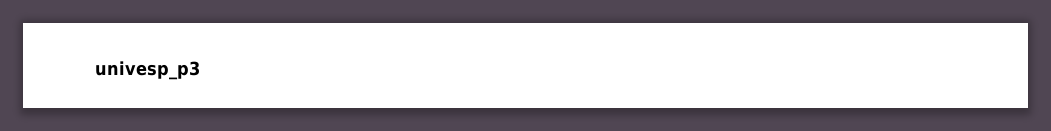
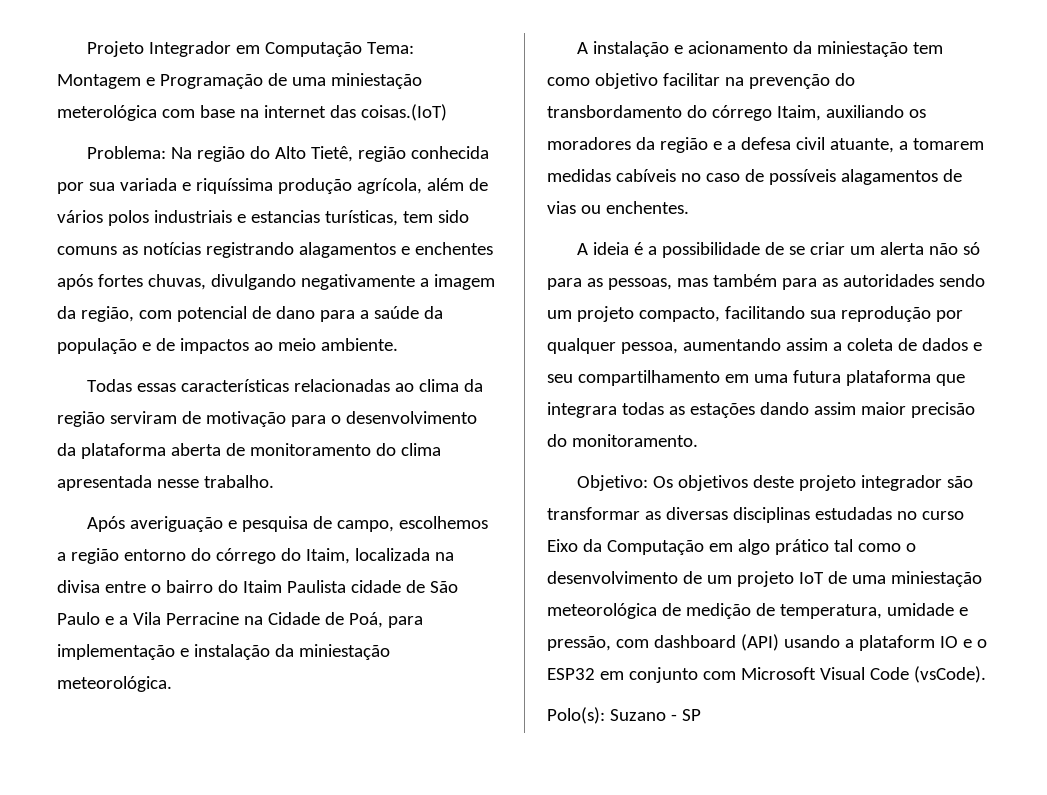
- univesp_p3
+ Projeto Integrador em Computação Tema: Montagem e Programação de uma miniestação meterológica com base na internet das coisas.(IoT)
+ Problema: Na região do Alto Tietê, região conhecida por sua variada e riquíssima produção agrícola, além de vários polos industriais e estancias turísticas, tem sido comuns as notícias registrando alagamentos e enchentes após fortes chuvas, divulgando negativamente a imagem da região, com potencial de dano para a saúde da população e de impactos ao meio ambiente.
+ Todas essas características relacionadas ao clima da região serviram de motivação para o desenvolvimento da plataforma aberta de monitoramento do clima apresentada nesse trabalho.
+ Após averiguação e pesquisa de campo, escolhemos a região entorno do córrego do Itaim, localizada na divisa entre o bairro do Itaim Paulista cidade de São Paulo e a Vila Perracine na Cidade de Poá, para implementação e instalação da miniestação meteorológica.
+ A instalação e acionamento da miniestação tem como objetivo facilitar na prevenção do transbordamento do córrego Itaim, auxiliando os moradores da região e a defesa civil atuante, a tomarem medidas cabíveis no caso de possíveis alagamentos de vias ou enchentes.
+ A ideia é a possibilidade de se criar um alerta não só para as pessoas, mas também para as autoridades sendo um projeto compacto, facilitando sua reprodução por qualquer pessoa, aumentando assim a coleta de dados e seu compartilhamento em uma futura plataforma que integrara todas as estações dando assim maior precisão do monitoramento.
+ Objetivo: Os objetivos deste projeto integrador são transformar as diversas disciplinas estudadas no curso Eixo da Computação em algo prático tal como o desenvolvimento de um projeto IoT de uma miniestação meteorológica de medição de temperatura, umidade e pressão, com dashboard (API) usando a plataform IO e o ESP32 em conjunto com Microsoft Visual Code (vsCode).
+ Polo(s): Suzano - SP

